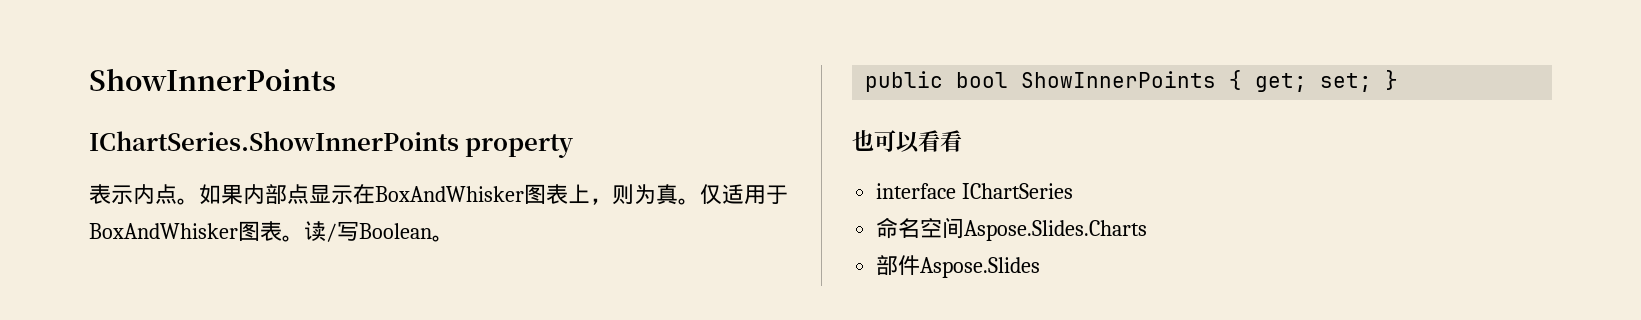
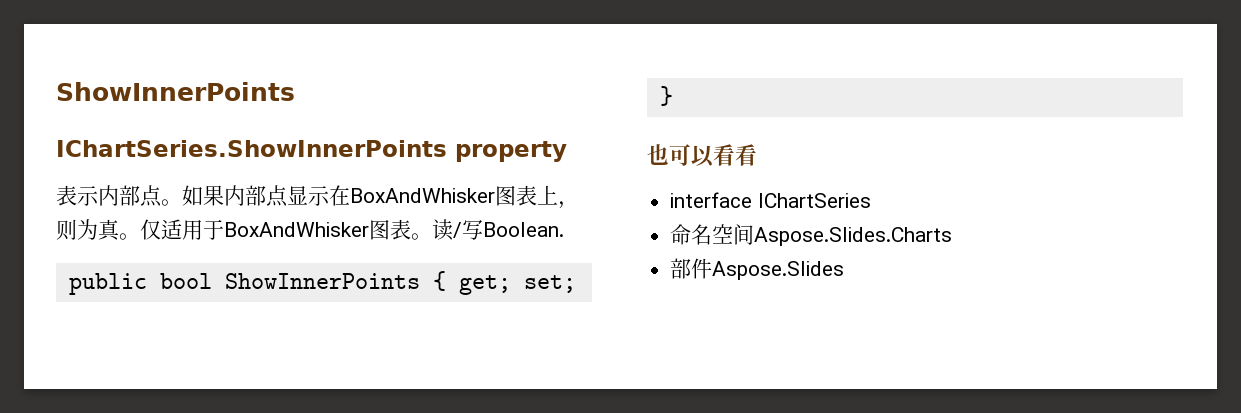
- 表示内点。
+ 表示内部点。
- 读/写Boolean。
+ 读/写Boolean.

